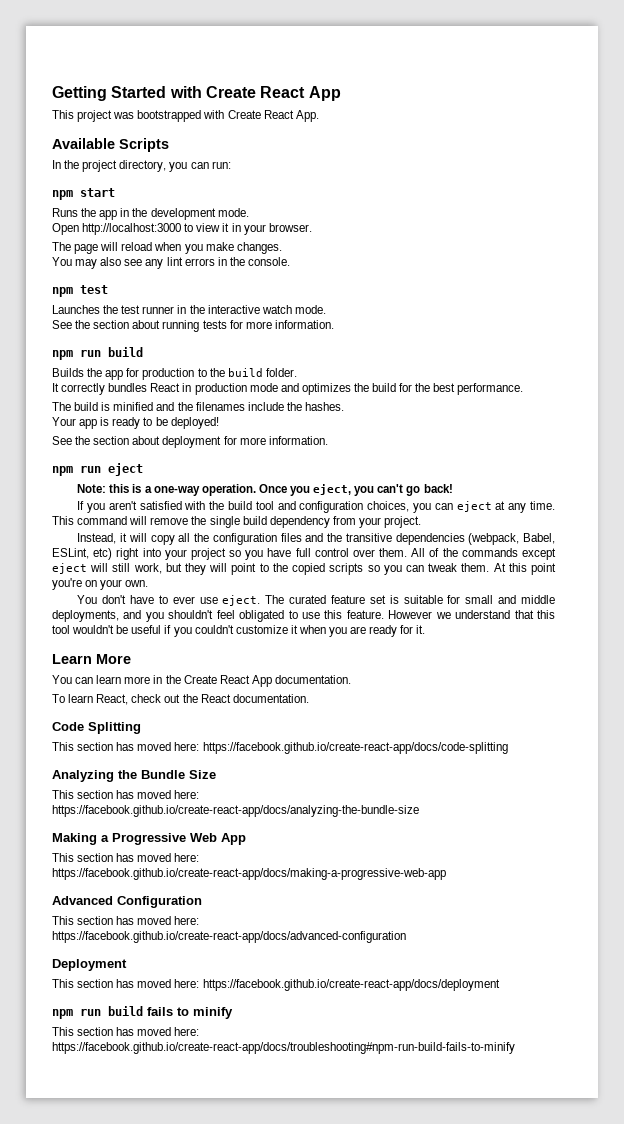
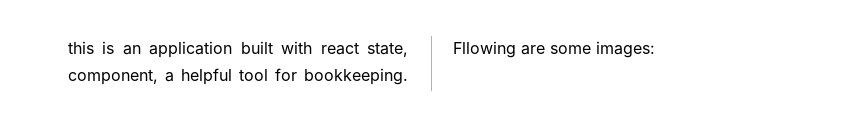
- Getting Started with Create React App
- This project was bootstrapped with Create React App.
- Available Scripts
- In the project directory, you can run:
- npm start
- Runs the app in the development mode.
- Open http://localhost:3000 to view it in your browser.
- The page will reload when you make changes.
- You may also see any lint errors in the console.
- npm test
- Launches the test runner in the interactive watch mode.
- See the section about running tests for more information.
- npm run build
- Builds the app for production to the build folder.
- It correctly bundles React in production mode and optimizes the build for the best performance.
- The build is minified and the filenames include the hashes.
- Your app is ready to be deployed!
- See the section about deployment for more information.
- npm run eject
- Note: this is a one-way operation. Once you eject, you can't go back!
- If you aren't satisfied with the build tool and configuration choices, you can eject at any time. This command will remove the single build dependency from your project.
- Instead, it will copy all the configuration files and the transitive dependencies (webpack, Babel, ESLint, etc) right into your project so you have full control over them. All of the commands except eject will still work, but they will point to the copied scripts so you can tweak them. At this point you're on your own.
- You don't have to ever use eject. The curated feature set is suitable for small and middle deployments, and you shouldn't feel obligated to use this feature. However we understand that this tool wouldn't be useful if you couldn't customize it when you are ready for it.
- Learn More
- You can learn more in the Create React App documentation.
- To learn React, check out the React documentation.
- Code Splitting
- This section has moved here: https://facebook.github.io/create-react-app/docs/code-splitting
- Analyzing the Bundle Size
- This section has moved here: https://facebook.github.io/create-react-app/docs/analyzing-the-bundle-size
- Making a Progressive Web App
- This section has moved here: https://facebook.github.io/create-react-app/docs/making-a-progressive-web-app
- Advanced Configuration
- This section has moved here: https://facebook.github.io/create-react-app/docs/advanced-configuration
- Deployment
- This section has moved here: https://facebook.github.io/create-react-app/docs/deployment
- npm run build fails to minify
- This section has moved here: https://facebook.github.io/create-react-app/docs/troubleshooting#npm-run-build-fails-to-minify
+ this is an application built with react state, component, a helpful tool for bookkeeping. Fllowing are some images:

